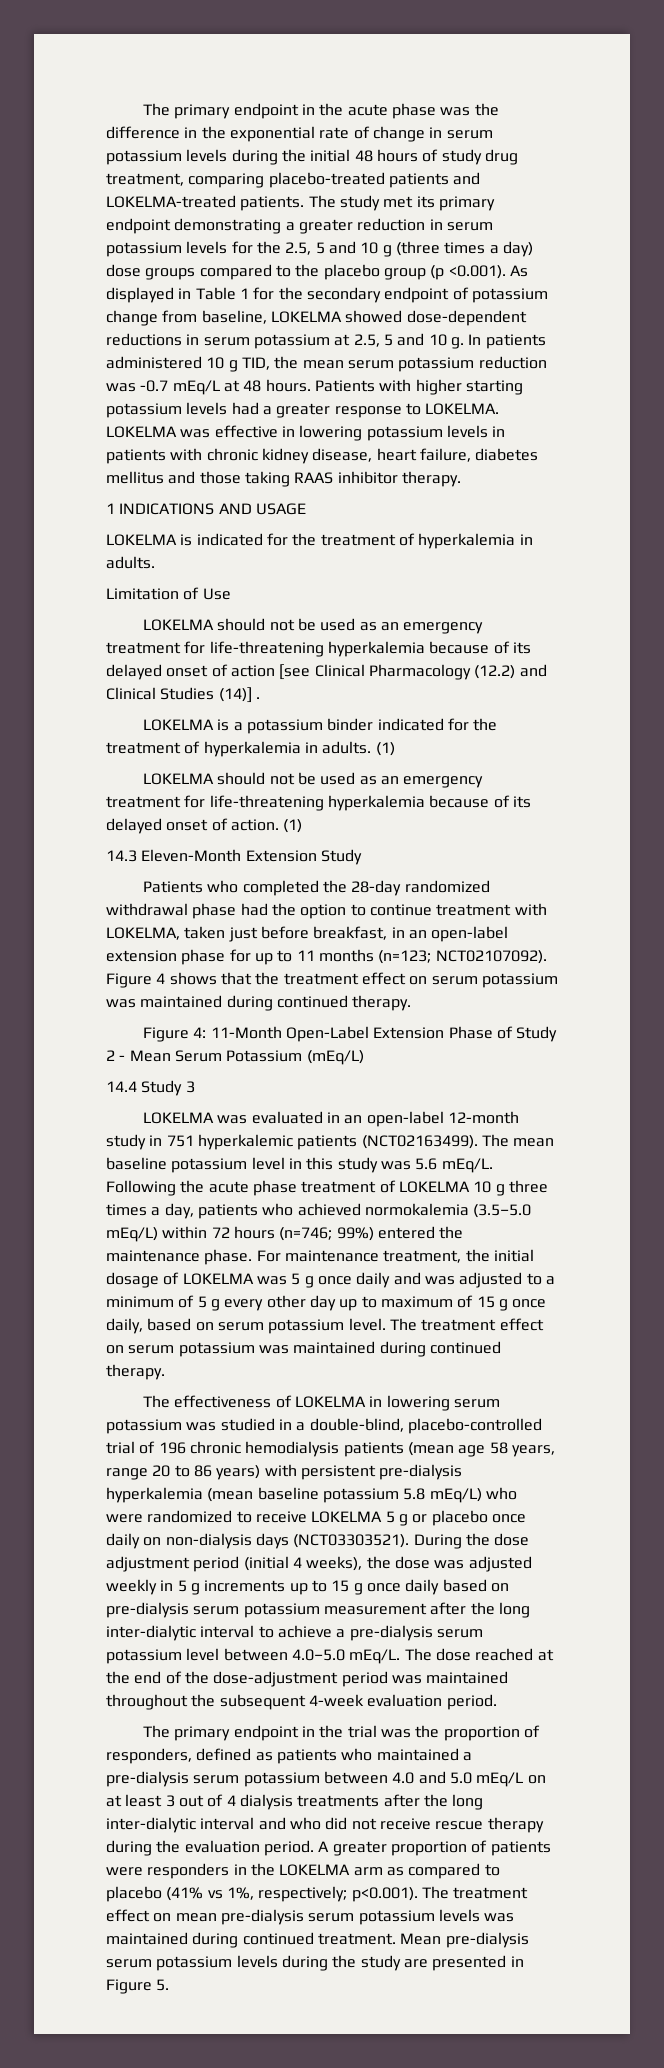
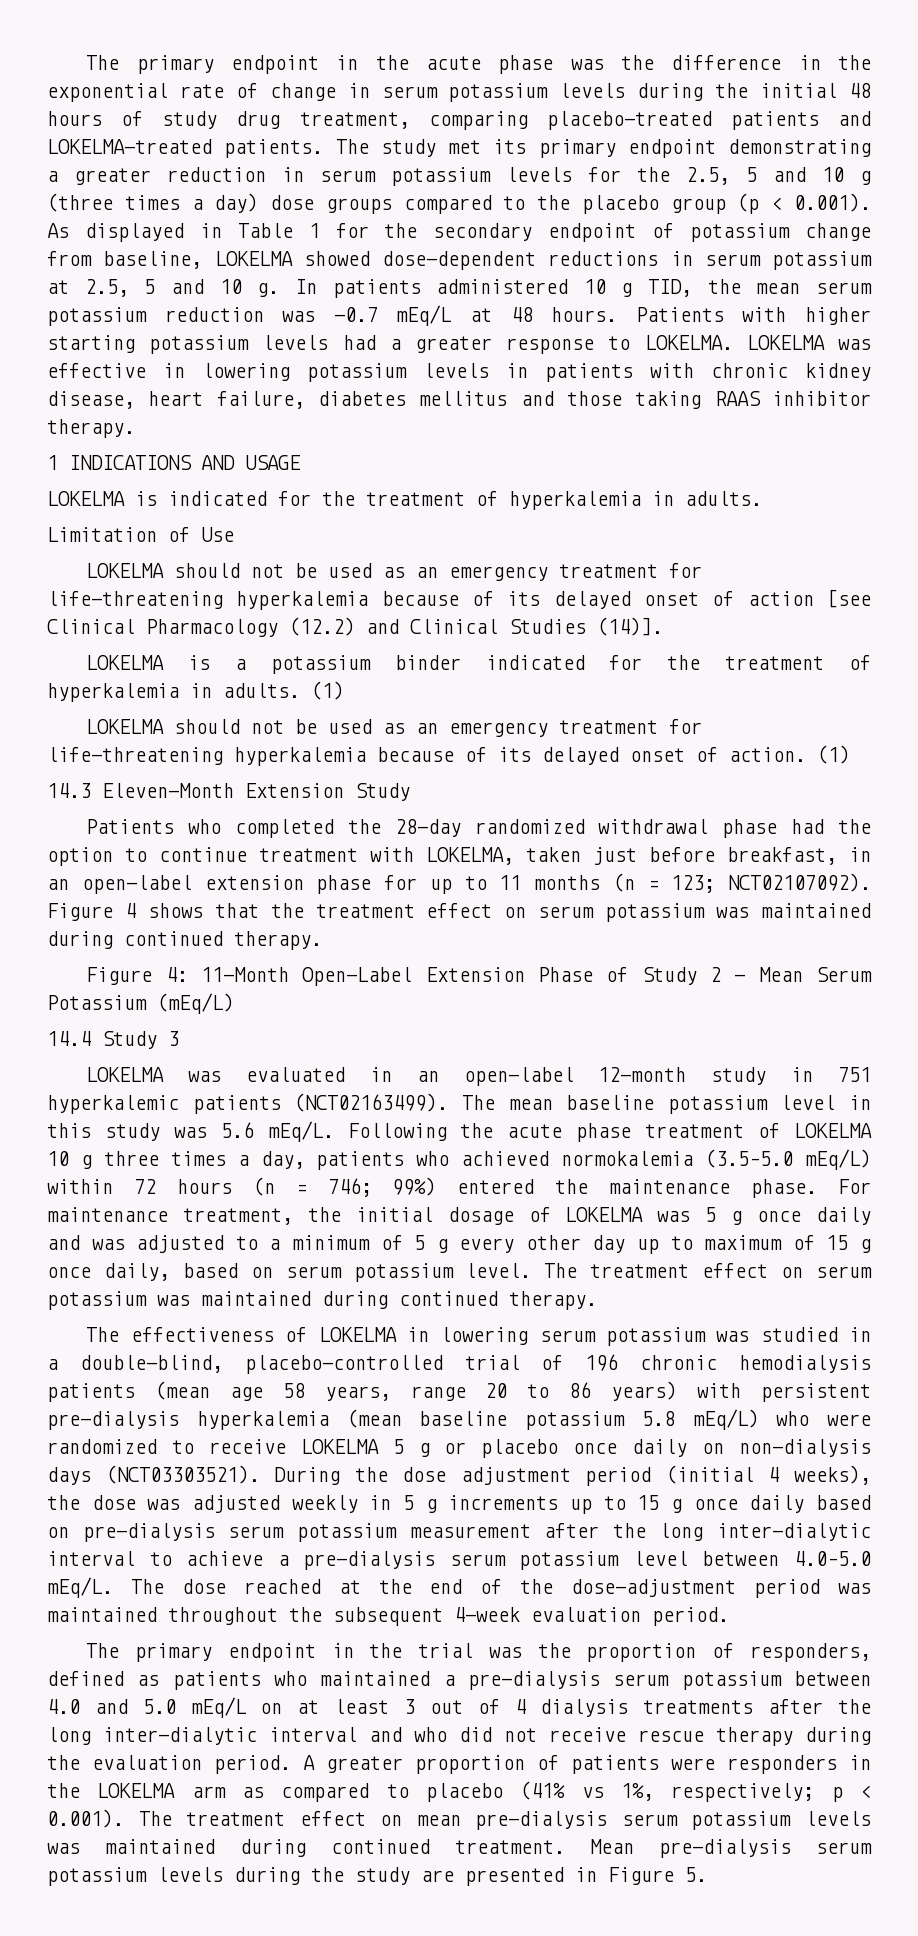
- The study met its primary endpoint demonstrating a greater reduction in serum potassium levels for the 2.5, 5 and 10 g (three times a day) dose groups compared to the placebo group (p <0.001). As displayed in Table 1 for the secondary endpoint of potassium change from baseline, LOKELMA showed dose-dependent reductions in serum potassium at 2.5, 5 and 10 g.
+ The study met its primary endpoint demonstrating a greater reduction in serum potassium levels for the 2.5, 5 and 10 g (three times a day) dose groups compared to the placebo group (p < 0.001). As displayed in Table 1 for the secondary endpoint of potassium change from baseline, LOKELMA showed dose-dependent reductions in serum potassium at 2.5, 5 and 10 g.
- LOKELMA should not be used as an emergency treatment for life-threatening hyperkalemia because of its delayed onset of action [see Clinical Pharmacology (12.2) and Clinical Studies (14)] .
+ LOKELMA should not be used as an emergency treatment for life-threatening hyperkalemia because of its delayed onset of action [see Clinical Pharmacology (12.2) and Clinical Studies (14)].
- Patients who completed the 28-day randomized withdrawal phase had the option to continue treatment with LOKELMA, taken just before breakfast, in an open-label extension phase for up to 11 months (n=123; NCT02107092).
+ Patients who completed the 28-day randomized withdrawal phase had the option to continue treatment with LOKELMA, taken just before breakfast, in an open-label extension phase for up to 11 months (n = 123; NCT02107092).
- Following the acute phase treatment of LOKELMA 10 g three times a day, patients who achieved normokalemia (3.5–5.0 mEq/L) within 72 hours (n=746; 99%) entered the maintenance phase.
+ Following the acute phase treatment of LOKELMA 10 g three times a day, patients who achieved normokalemia (3.5–5.0 mEq/L) within 72 hours (n = 746; 99%) entered the maintenance phase.
- A greater proportion of patients were responders in the LOKELMA arm as compared to placebo (41% vs 1%, respectively; p<0.001). The treatment effect on mean pre-dialysis serum potassium levels was maintained during continued treatment.
+ A greater proportion of patients were responders in the LOKELMA arm as compared to placebo (41% vs 1%, respectively; p < 0.001). The treatment effect on mean pre-dialysis serum potassium levels was maintained during continued treatment.

